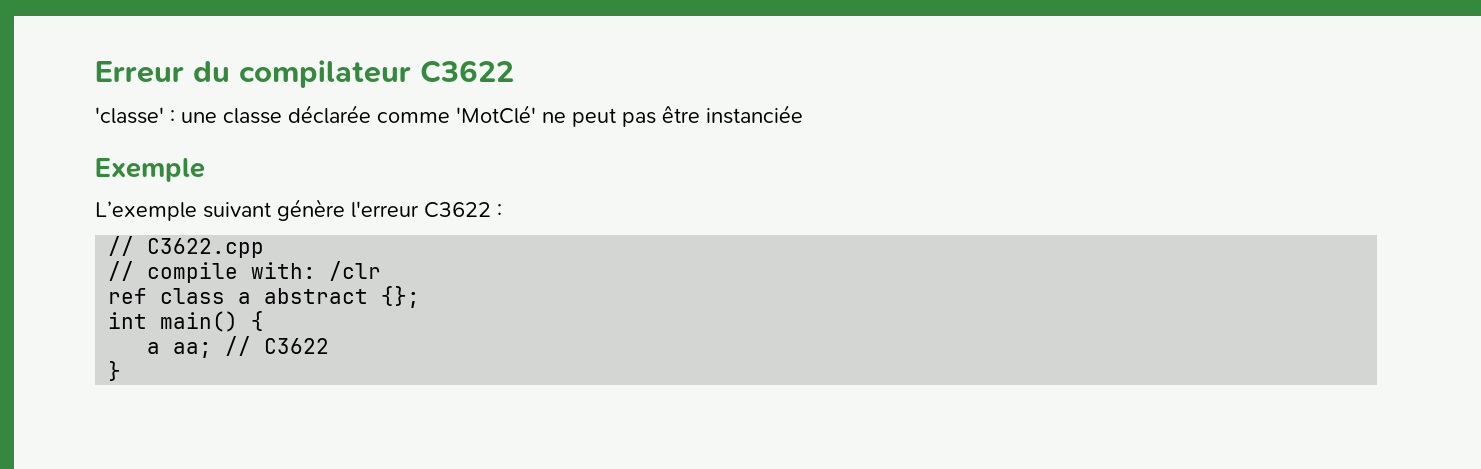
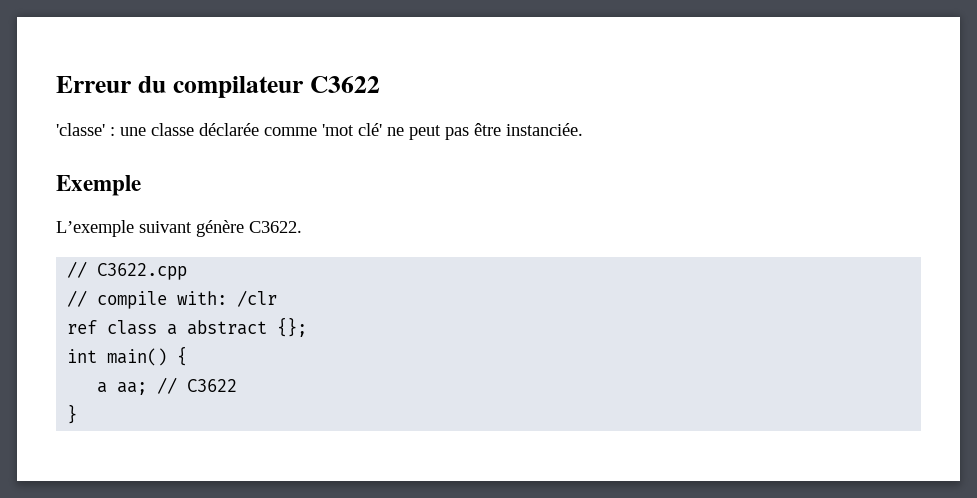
- 'classe' : une classe déclarée comme 'MotClé' ne peut pas être instanciée
+ 'classe' : une classe déclarée comme 'mot clé' ne peut pas être instanciée.
- L’exemple suivant génère l'erreur C3622 :
+ L’exemple suivant génère C3622.

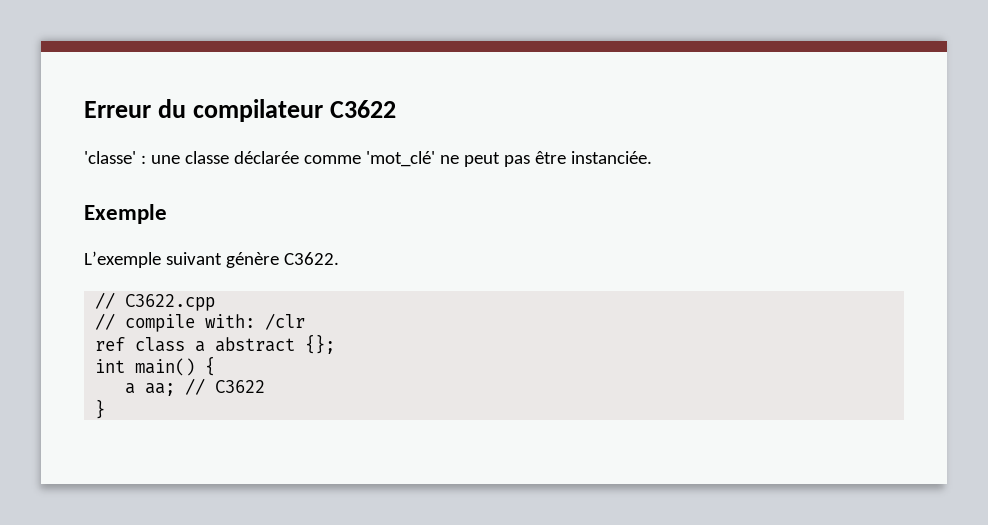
- 'classe' : une classe déclarée comme 'mot clé' ne peut pas être instanciée.
+ 'classe' : une classe déclarée comme 'mot_clé' ne peut pas être instanciée.

